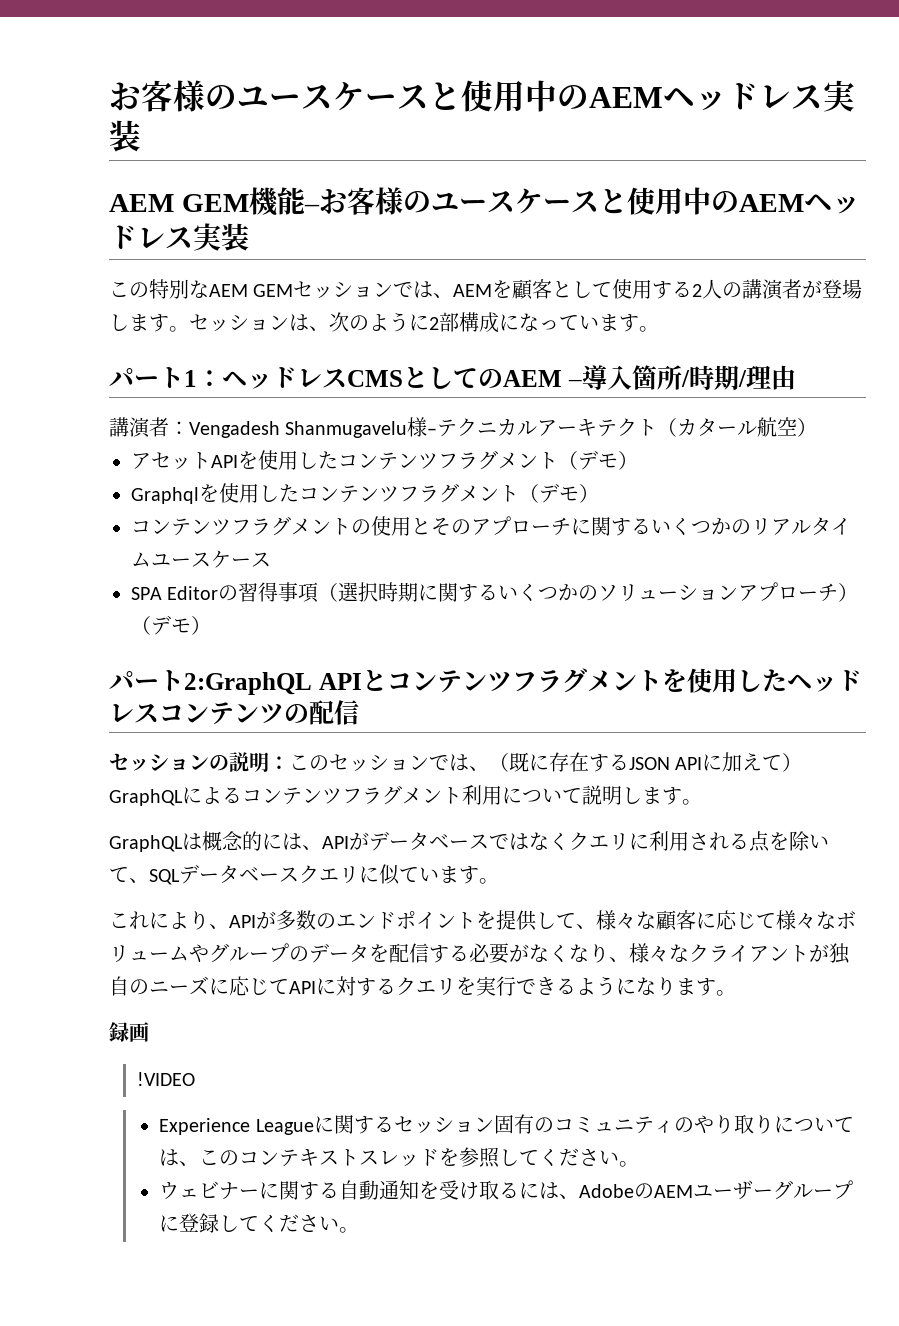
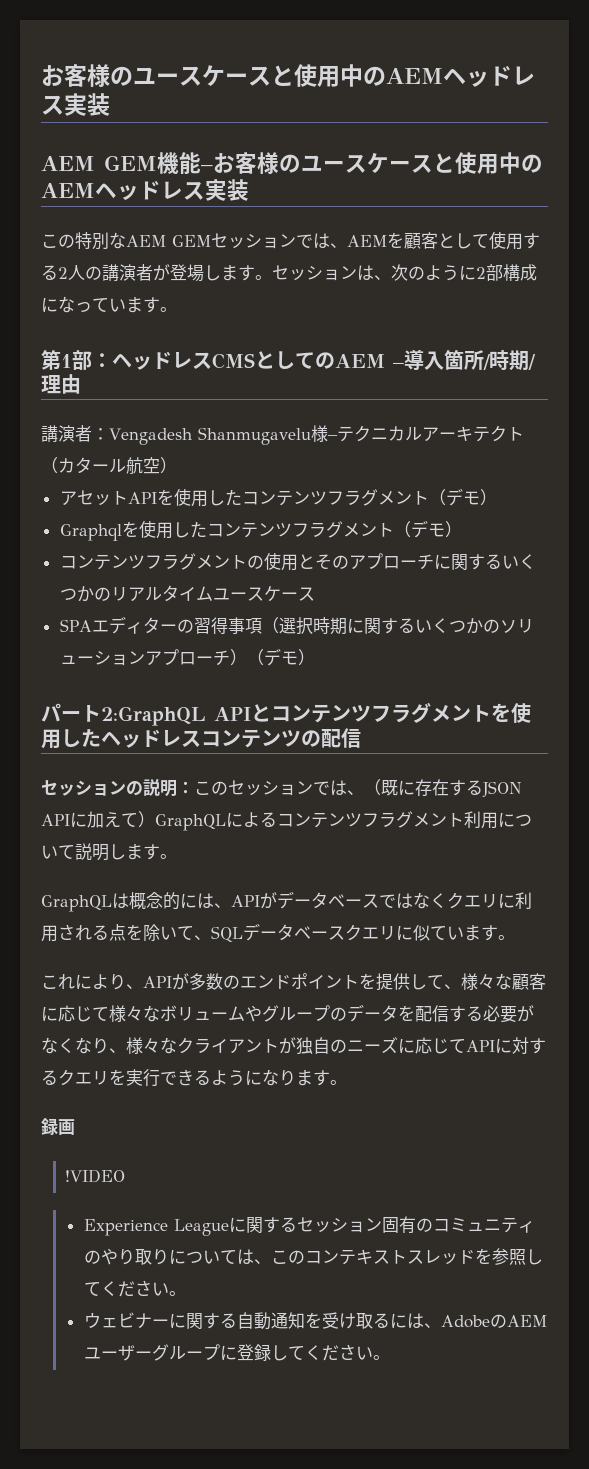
- パート1：ヘッドレスCMSとしてのAEM –導入箇所/時期/理由
+ 第1部：ヘッドレスCMSとしてのAEM –導入箇所/時期/理由
- SPA Editorの習得事項（選択時期に関するいくつかのソリューションアプローチ）（デモ）
+ SPAエディターの習得事項（選択時期に関するいくつかのソリューションアプローチ）（デモ）

